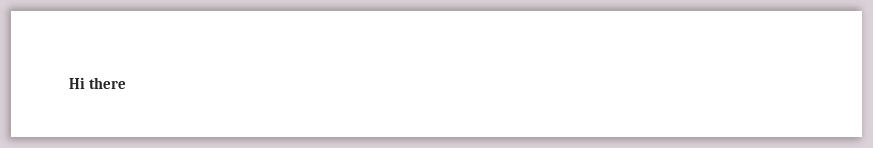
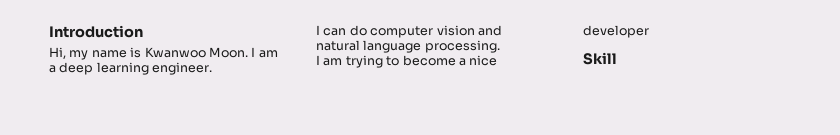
- Hi there
+ Introduction
+ Hi, my name is Kwanwoo Moon. I am a deep learning engineer.
+ I can do computer vision and natural language processing.
+ I am trying to become a nice developer
+ Skill

